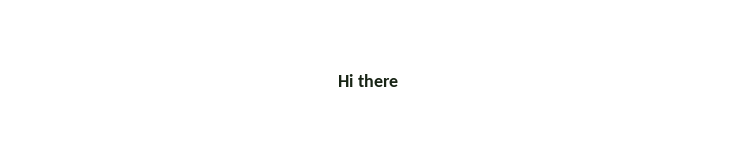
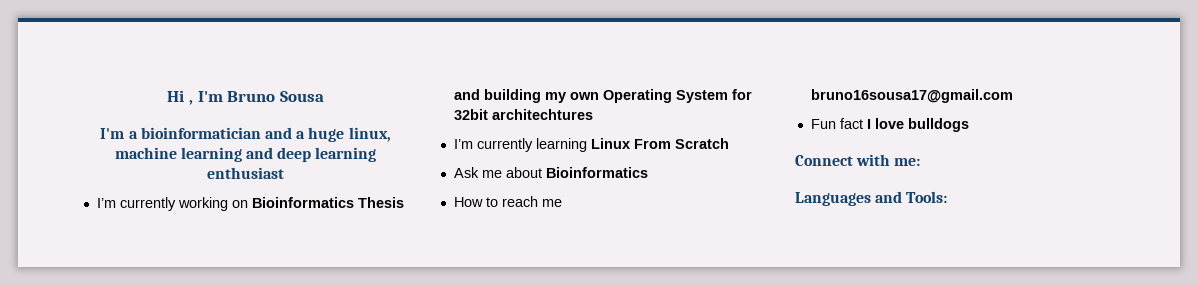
- Hi there
+ Hi , I'm Bruno Sousa
+ I'm a bioinformatician and a huge linux, machine learning and deep learning enthusiast
+ I’m currently working on Bioinformatics Thesis and building my own Operating System for 32bit architechtures
+ I’m currently learning Linux From Scratch
+ Ask me about Bioinformatics
+ How to reach me bruno16sousa17@gmail.com
+ Fun fact I love bulldogs
+ Connect with me:
+ Languages and Tools:

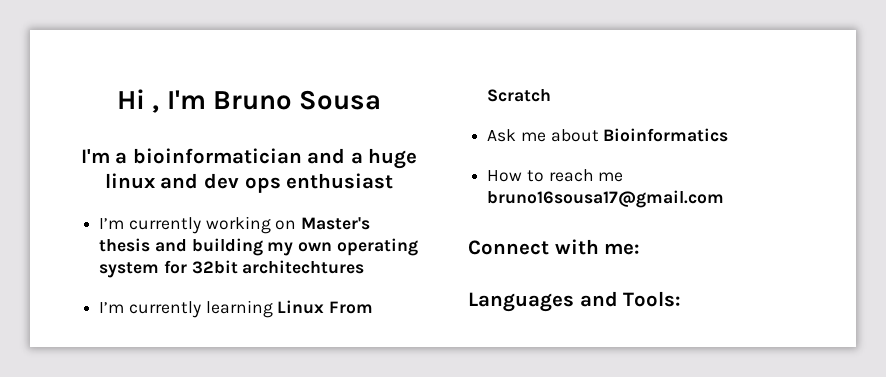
- I'm a bioinformatician and a huge linux, machine learning and deep learning enthusiast
+ I'm a bioinformatician and a huge linux and dev ops enthusiast
- I’m currently working on Bioinformatics Thesis and building my own Operating System for 32bit architechtures
+ I’m currently working on Master's thesis and building my own operating system for 32bit architechtures
- Fun fact I love bulldogs

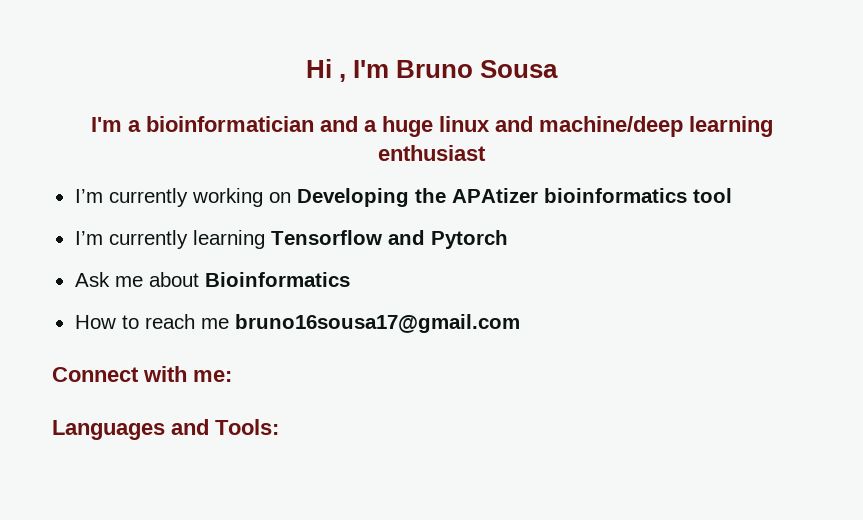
- I'm a bioinformatician and a huge linux and dev ops enthusiast
+ I'm a bioinformatician and a huge linux and machine/deep learning enthusiast
- I’m currently working on Master's thesis and building my own operating system for 32bit architechtures
+ I’m currently working on Developing the APAtizer bioinformatics tool
- I’m currently learning Linux From Scratch
+ I’m currently learning Tensorflow and Pytorch

